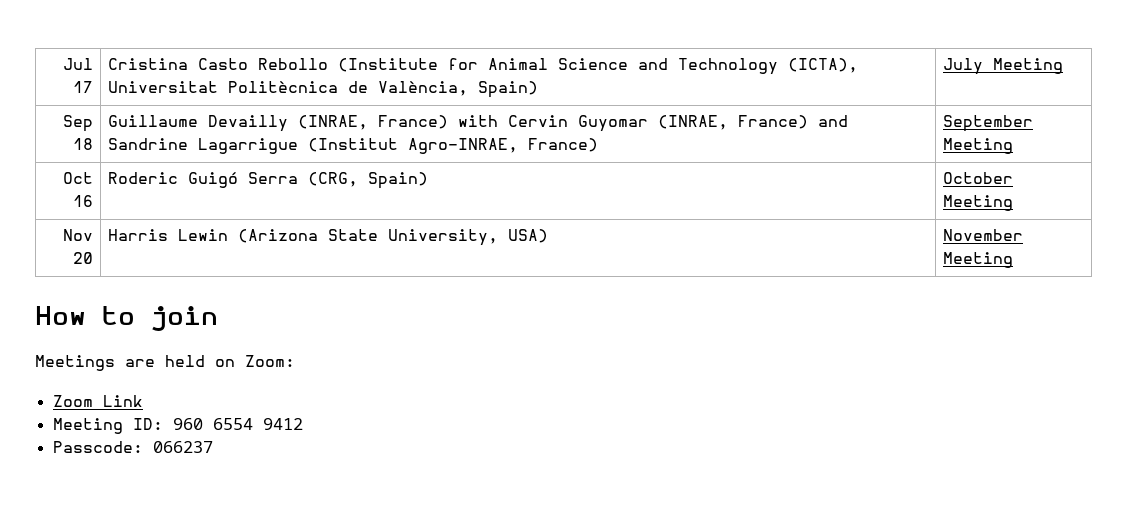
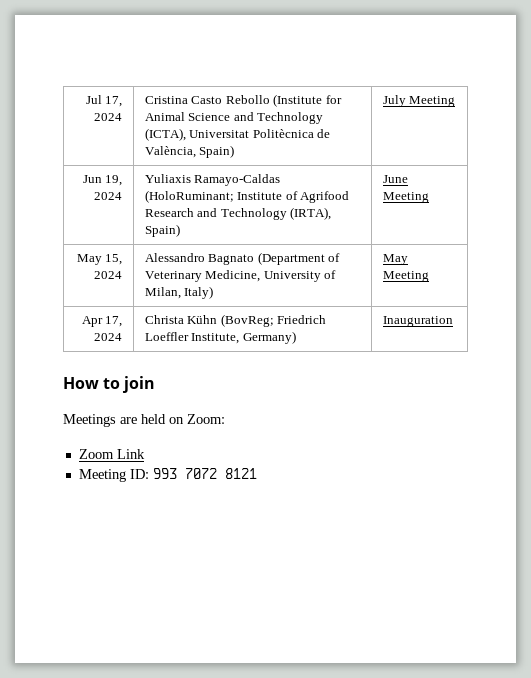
- Jul 17 | Cristina Casto Rebollo (Institute for Animal Science and Technology (ICTA), Universitat Politècnica de València, Spain) | July Meeting
+ Jul 17, 2024 | Cristina Casto Rebollo (Institute for Animal Science and Technology (ICTA), Universitat Politècnica de València, Spain) | July Meeting
- Sep 18 | Guillaume Devailly (INRAE, France) with Cervin Guyomar (INRAE, France) and Sandrine Lagarrigue (Institut Agro-INRAE, France) | September Meeting
- Oct 16 | Roderic Guigó Serra (CRG, Spain) | October Meeting
- Nov 20 | Harris Lewin (Arizona State University, USA) | November Meeting
+ Jun 19, 2024 | Yuliaxis Ramayo-Caldas (HoloRuminant; Institute of Agrifood Research and Technology (IRTA), Spain) | June Meeting
+ May 15, 2024 | Alessandro Bagnato (Department of Veterinary Medicine, University of Milan, Italy) | May Meeting
+ Apr 17, 2024 | Christa Kühn (BovReg; Friedrich Loeffler Institute, Germany) | Inauguration
- Meeting ID: 960 6554 9412
- Passcode: 066237
+ Meeting ID: 993 7072 8121

